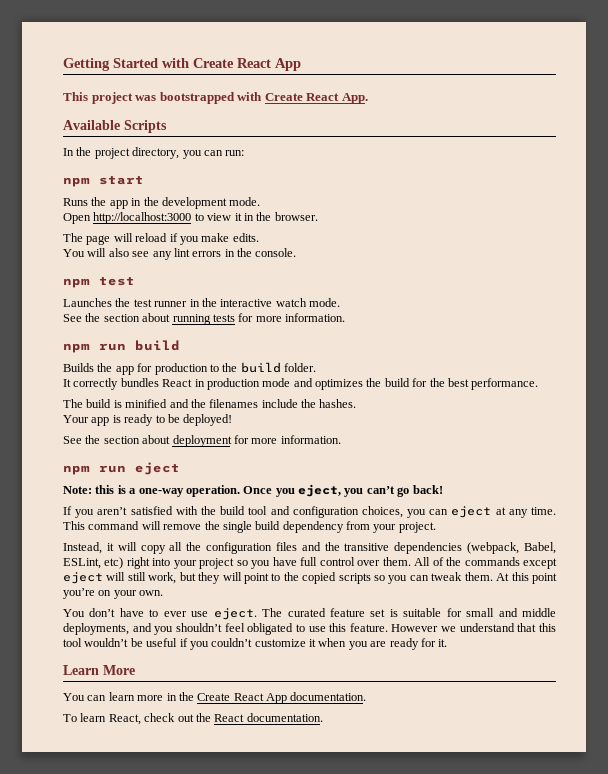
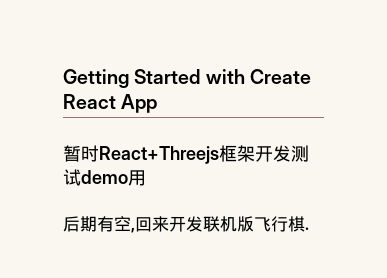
- This project was bootstrapped with Create React App.
- Available Scripts
- In the project directory, you can run:
- npm start
- Runs the app in the development mode.
- Open http://localhost:3000 to view it in the browser.
- The page will reload if you make edits.
- You will also see any lint errors in the console.
- npm test
- Launches the test runner in the interactive watch mode.
- See the section about running tests for more information.
- npm run build
- Builds the app for production to the build folder.
- It correctly bundles React in production mode and optimizes the build for the best performance.
- The build is minified and the filenames include the hashes.
- Your app is ready to be deployed!
- See the section about deployment for more information.
- npm run eject
- Note: this is a one-way operation. Once you eject, you can’t go back!
- If you aren’t satisfied with the build tool and configuration choices, you can eject at any time. This command will remove the single build dependency from your project.
- Instead, it will copy all the configuration files and the transitive dependencies (webpack, Babel, ESLint, etc) right into your project so you have full control over them. All of the commands except eject will still work, but they will point to the copied scripts so you can tweak them. At this point you’re on your own.
- You don’t have to ever use eject. The curated feature set is suitable for small and middle deployments, and you shouldn’t feel obligated to use this feature. However we understand that this tool wouldn’t be useful if you couldn’t customize it when you are ready for it.
- Learn More
- You can learn more in the Create React App documentation.
- To learn React, check out the React documentation.
+ 暂时React+Threejs框架开发测试demo用
+ 后期有空,回来开发联机版飞行棋.

